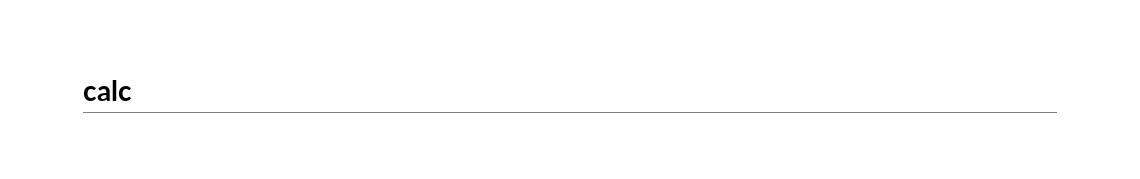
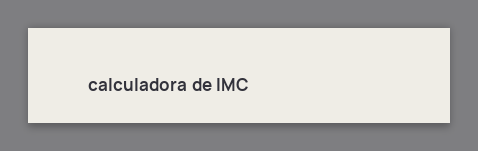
- calc
+ calculadora de IMC

